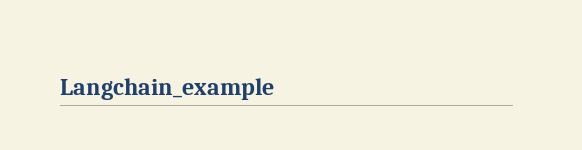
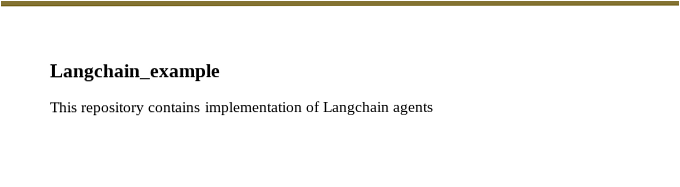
+ This repository contains implementation of Langchain agents

